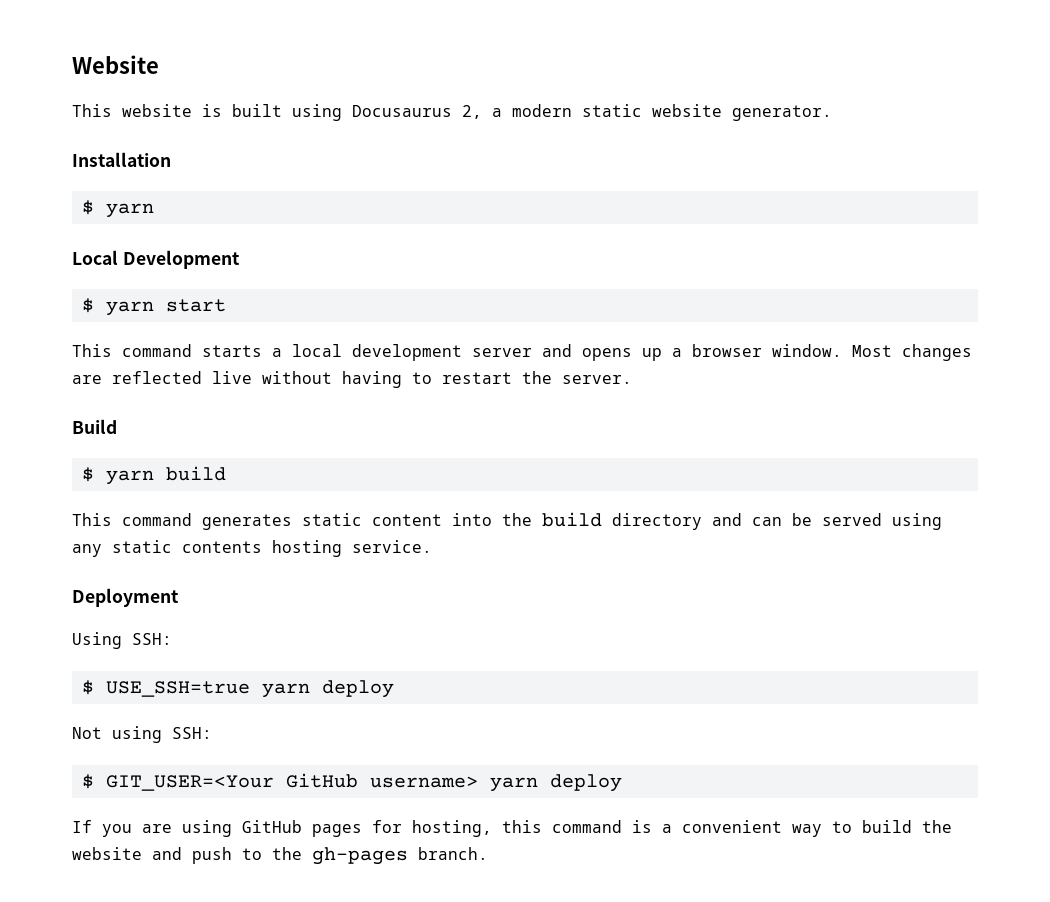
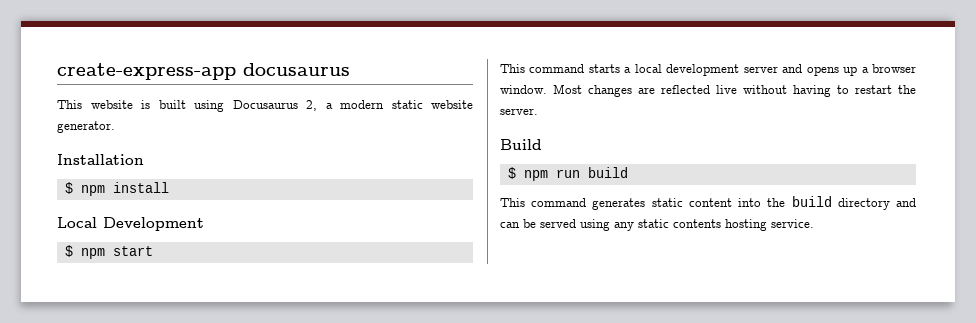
- Website
+ create-express-app docusaurus
  Installation
- $ yarn
+ $ npm install
- $ yarn start
+ $ npm start
- $ yarn build
+ $ npm run build
- Deployment
- Using SSH:
- $ USE_SSH=true yarn deploy
- Not using SSH:
- $ GIT_USER=<Your GitHub username> yarn deploy
- If you are using GitHub pages for hosting, this command is a convenient way to build the website and push to the gh-pages branch.

